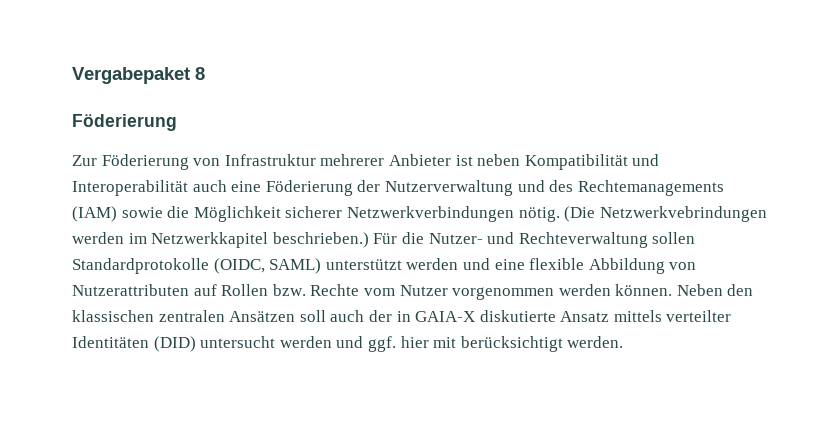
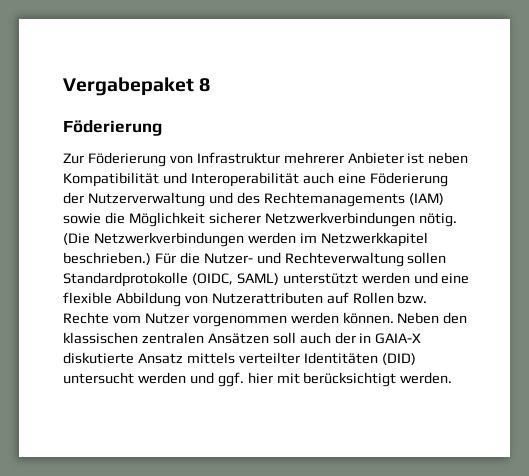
- (Die Netzwerkvebrindungen werden im Netzwerkkapitel beschrieben.)
+ (Die Netzwerkverbindungen werden im Netzwerkkapitel beschrieben.)

